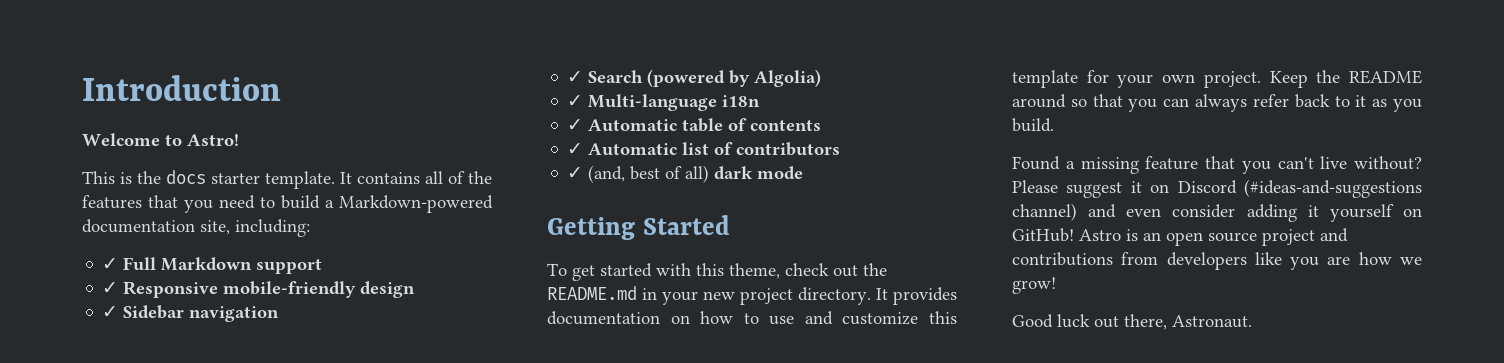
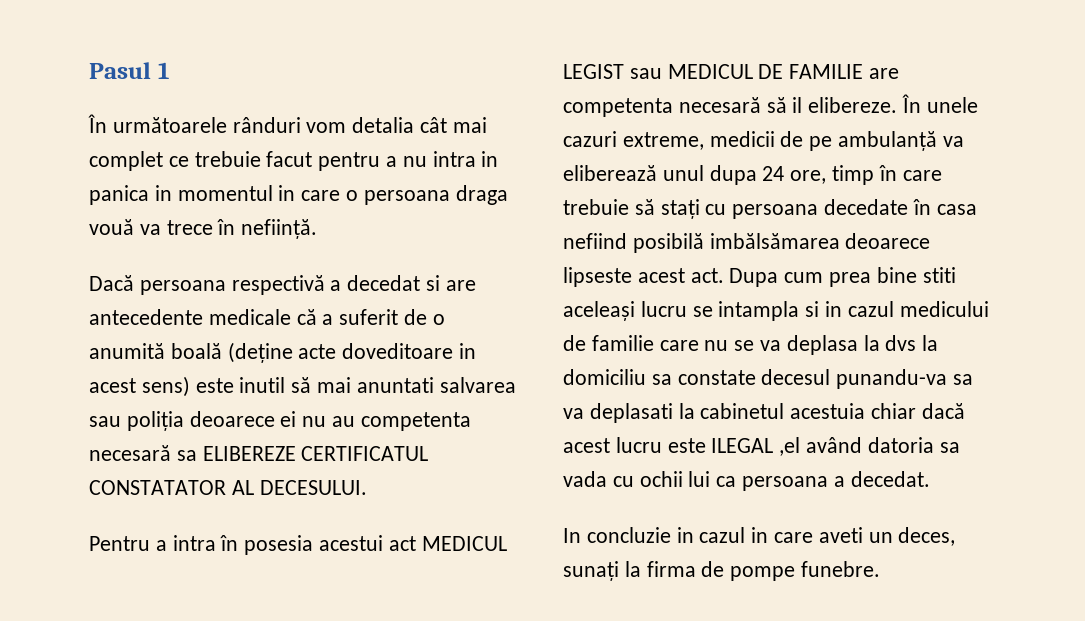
- Introduction
- Welcome to Astro!
- This is the docs starter template. It contains all of the features that you need to build a Markdown-powered documentation site, including:
- ✓ Full Markdown support
- ✓ Responsive mobile-friendly design
- ✓ Sidebar navigation
- ✓ Search (powered by Algolia)
- ✓ Multi-language i18n
- ✓ Automatic table of contents
- ✓ Automatic list of contributors
- ✓ (and, best of all) dark mode
- Getting Started
- To get started with this theme, check out the README.md in your new project directory. It provides documentation on how to use and customize this template for your own project. Keep the README around so that you can always refer back to it as you build.
- Found a missing feature that you can't live without? Please suggest it on Discord (#ideas-and-suggestions channel) and even consider adding it yourself on GitHub! Astro is an open source project and contributions from developers like you are how we grow!
- Good luck out there, Astronaut.
+ Pasul 1
+ În următoarele rânduri vom detalia cât mai complet ce trebuie facut pentru a nu intra in panica in momentul in care o persoana draga vouă va trece în neființă.
+ Dacă persoana respectivă a decedat si are antecedente medicale că a suferit de o anumită boală (deține acte doveditoare in acest sens) este inutil să mai anuntati salvarea sau poliția deoarece ei nu au competenta necesară sa ELIBEREZE CERTIFICATUL CONSTATATOR AL DECESULUI.
+ Pentru a intra în posesia acestui act MEDICUL LEGIST sau MEDICUL DE FAMILIE are competenta necesară să il elibereze. În unele cazuri extreme, medicii de pe ambulanță va eliberează unul dupa 24 ore, timp în care trebuie să stați cu persoana decedate în casa nefiind posibilă imbălsămarea deoarece lipseste acest act. Dupa cum prea bine stiti aceleași lucru se intampla si in cazul medicului de familie care nu se va deplasa la dvs la domiciliu sa constate decesul punandu-va sa va deplasati la cabinetul acestuia chiar dacă acest lucru este ILEGAL ,el având datoria sa vada cu ochii lui ca persoana a decedat.
+ In concluzie in cazul in care aveti un deces, sunați la firma de pompe funebre.

